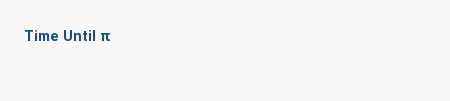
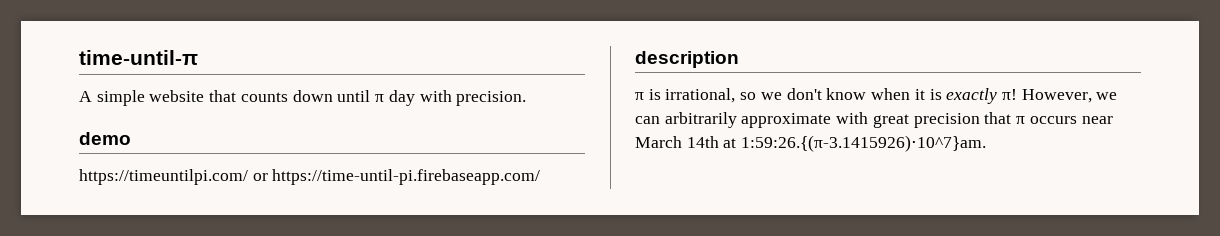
- Time Until π
+ time-until-π
+ A simple website that counts down until π day with precision.
+ demo
+ https://timeuntilpi.com/ or https://time-until-pi.firebaseapp.com/
+ description
+ π is irrational, so we don't know when it is exactly π! However, we can arbitrarily approximate with great precision that π occurs near March 14th at 1:59:26.{(π-3.1415926)⋅10^7}am.

